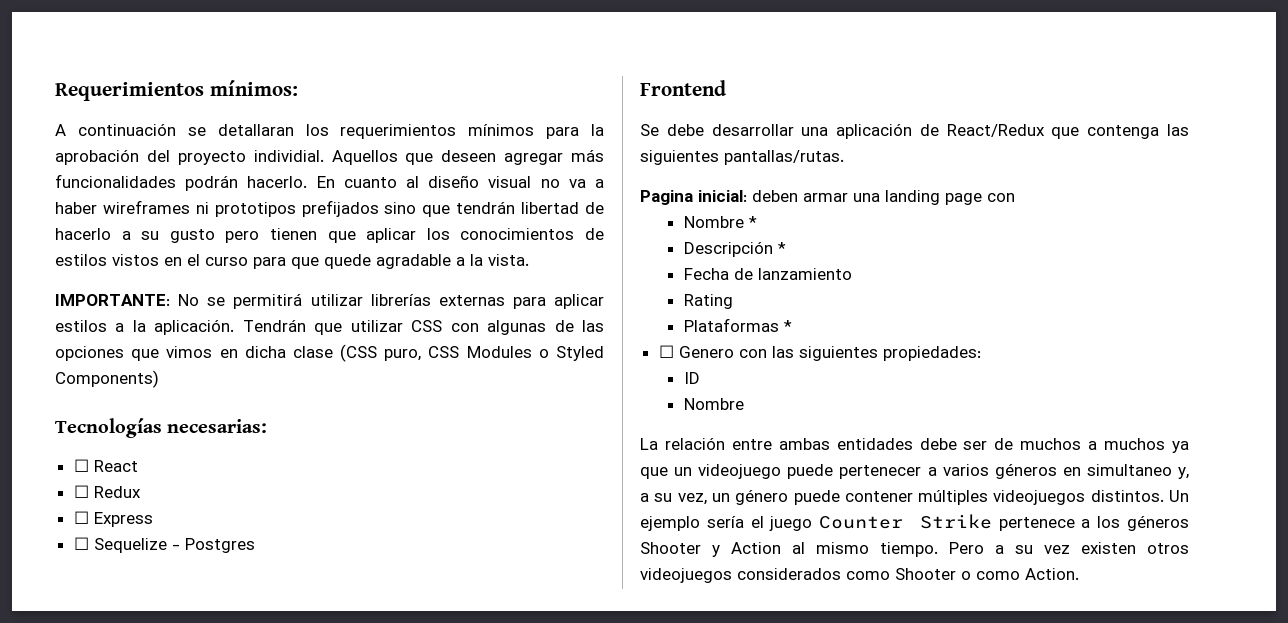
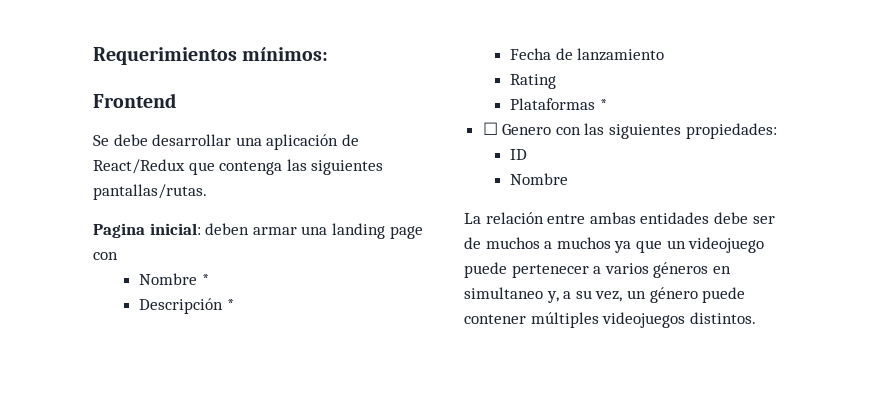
- A continuación se detallaran los requerimientos mínimos para la aprobación del proyecto individial. Aquellos que deseen agregar más funcionalidades podrán hacerlo. En cuanto al diseño visual no va a haber wireframes ni prototipos prefijados sino que tendrán libertad de hacerlo a su gusto pero tienen que aplicar los conocimientos de estilos vistos en el curso para que quede agradable a la vista.
- IMPORTANTE: No se permitirá utilizar librerías externas para aplicar estilos a la aplicación. Tendrán que utilizar CSS con algunas de las opciones que vimos en dicha clase (CSS puro, CSS Modules o Styled Components)
- Tecnologías necesarias:
- ☐ React
- ☐ Redux
- ☐ Express
- ☐ Sequelize - Postgres
- Un ejemplo sería el juego Counter Strike pertenece a los géneros Shooter y Action al mismo tiempo. Pero a su vez existen otros videojuegos considerados como Shooter o como Action.

